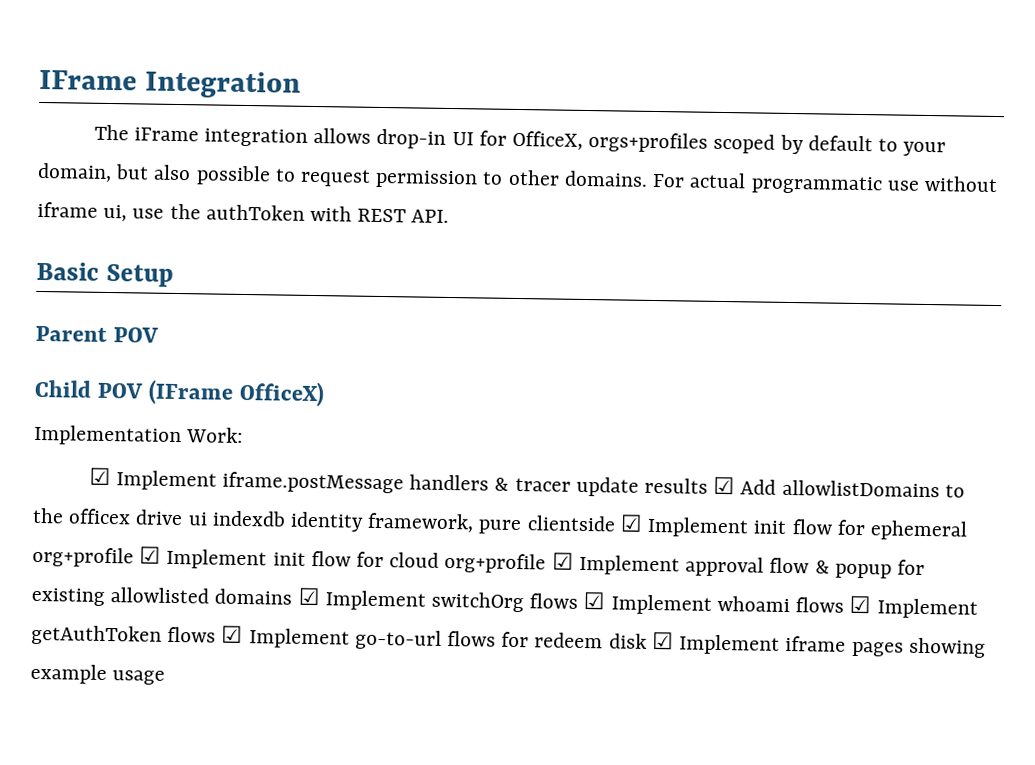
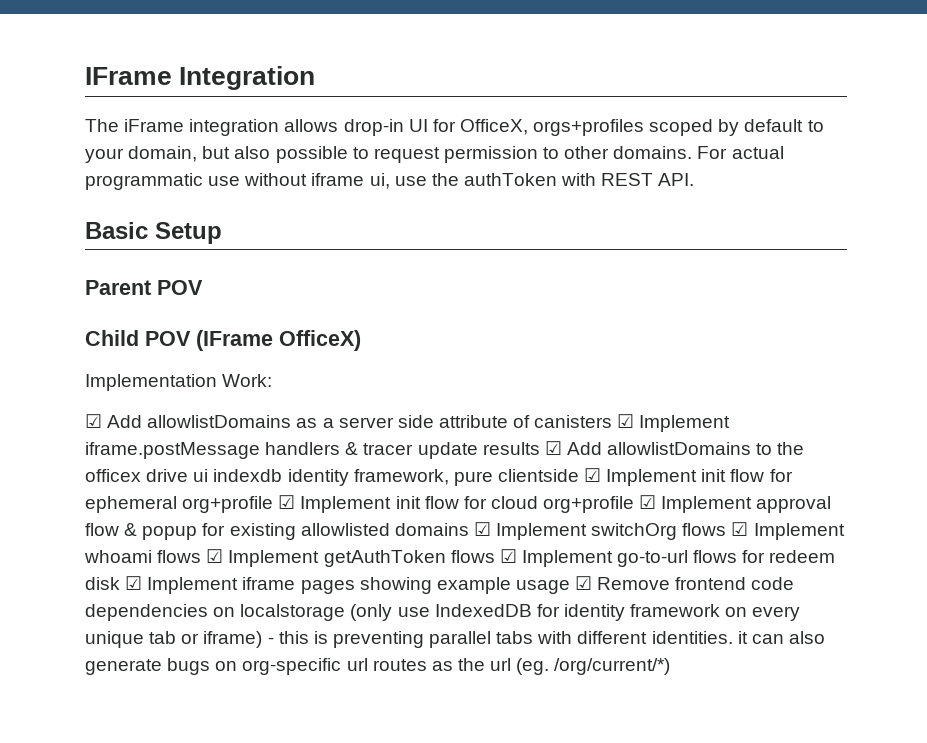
- ☑ Implement iframe.postMessage handlers & tracer update results ☑ Add allowlistDomains to the officex drive ui indexdb identity framework, pure clientside ☑ Implement init flow for ephemeral org+profile ☑ Implement init flow for cloud org+profile ☑ Implement approval flow & popup for existing allowlisted domains ☑ Implement switchOrg flows ☑ Implement whoami flows ☑ Implement getAuthToken flows ☑ Implement go-to-url flows for redeem disk ☑ Implement iframe pages showing example usage
+ ☑ Add allowlistDomains as a server side attribute of canisters ☑ Implement iframe.postMessage handlers & tracer update results ☑ Add allowlistDomains to the officex drive ui indexdb identity framework, pure clientside ☑ Implement init flow for ephemeral org+profile ☑ Implement init flow for cloud org+profile ☑ Implement approval flow & popup for existing allowlisted domains ☑ Implement switchOrg flows ☑ Implement whoami flows ☑ Implement getAuthToken flows ☑ Implement go-to-url flows for redeem disk ☑ Implement iframe pages showing example usage ☑ Remove frontend code dependencies on localstorage (only use IndexedDB for identity framework on every unique tab or iframe) - this is preventing parallel tabs with different identities. it can also generate bugs on org-specific url routes as the url (eg. /org/current/*)

